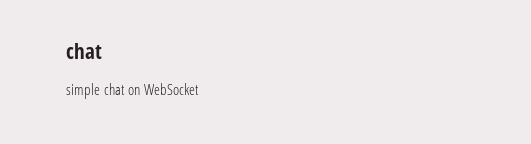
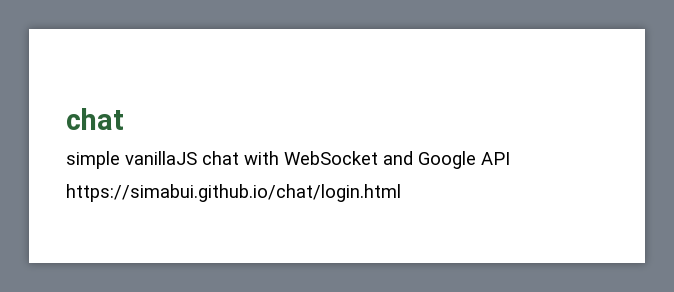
- simple chat on WebSocket
+ simple vanillaJS chat with WebSocket and Google API
+ https://simabui.github.io/chat/login.html

